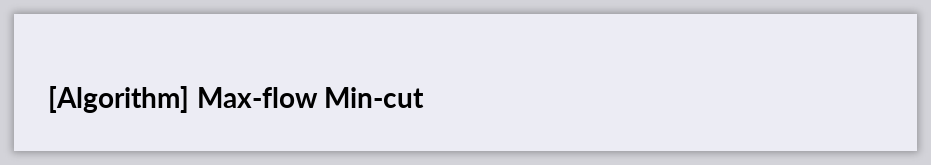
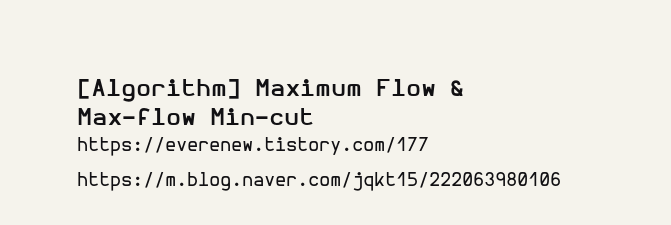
- [Algorithm] Max-flow Min-cut
+ [Algorithm] Maximum Flow & Max-flow Min-cut
+ https://everenew.tistory.com/177
+ https://m.blog.naver.com/jqkt15/222063980106

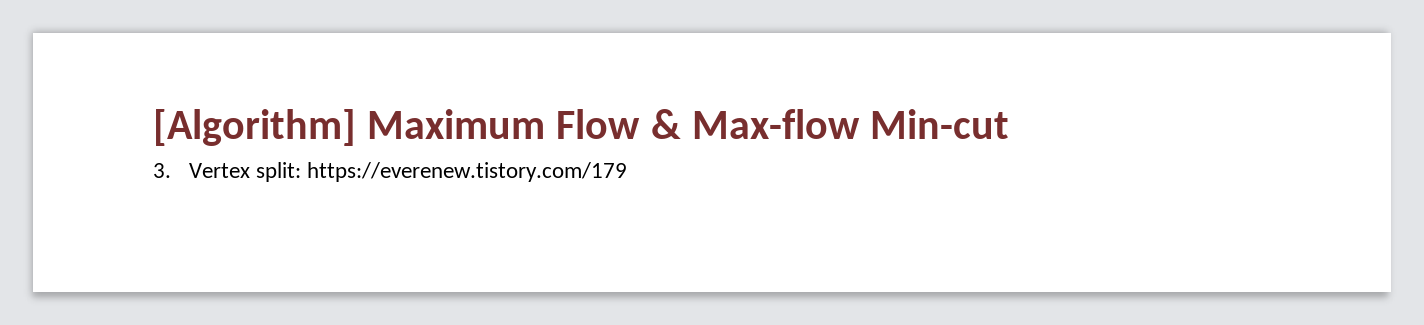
- https://everenew.tistory.com/177
- https://m.blog.naver.com/jqkt15/222063980106
+ 3. Vertex split: https://everenew.tistory.com/179

